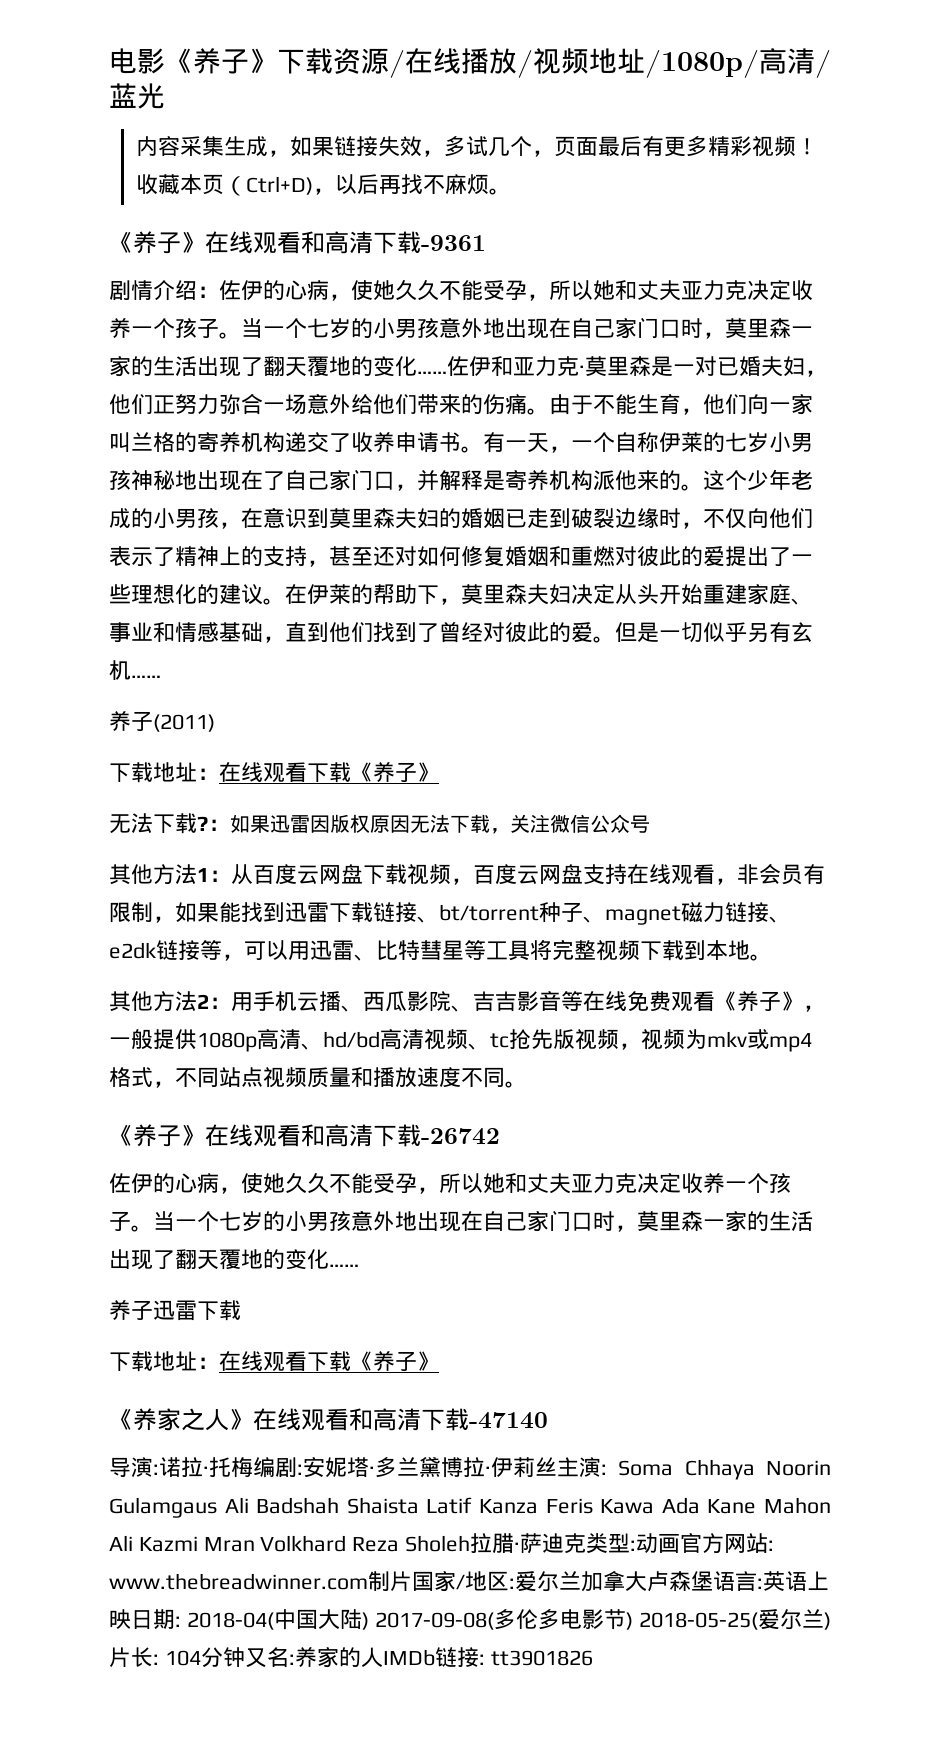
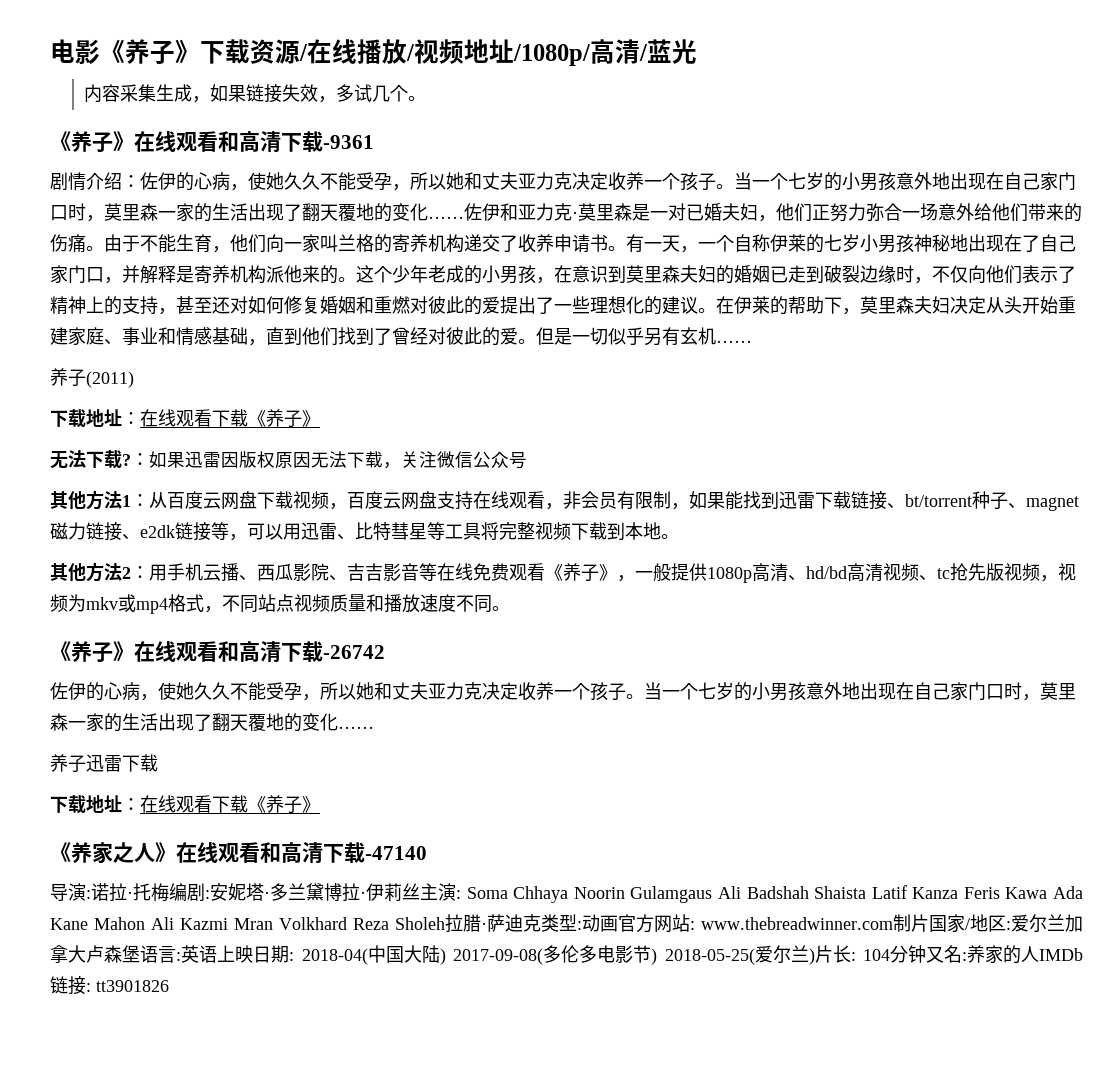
- 内容采集生成，如果链接失效，多试几个，页面最后有更多精彩视频！收藏本页（Ctrl+D)，以后再找不麻烦。
+ 内容采集生成，如果链接失效，多试几个。

